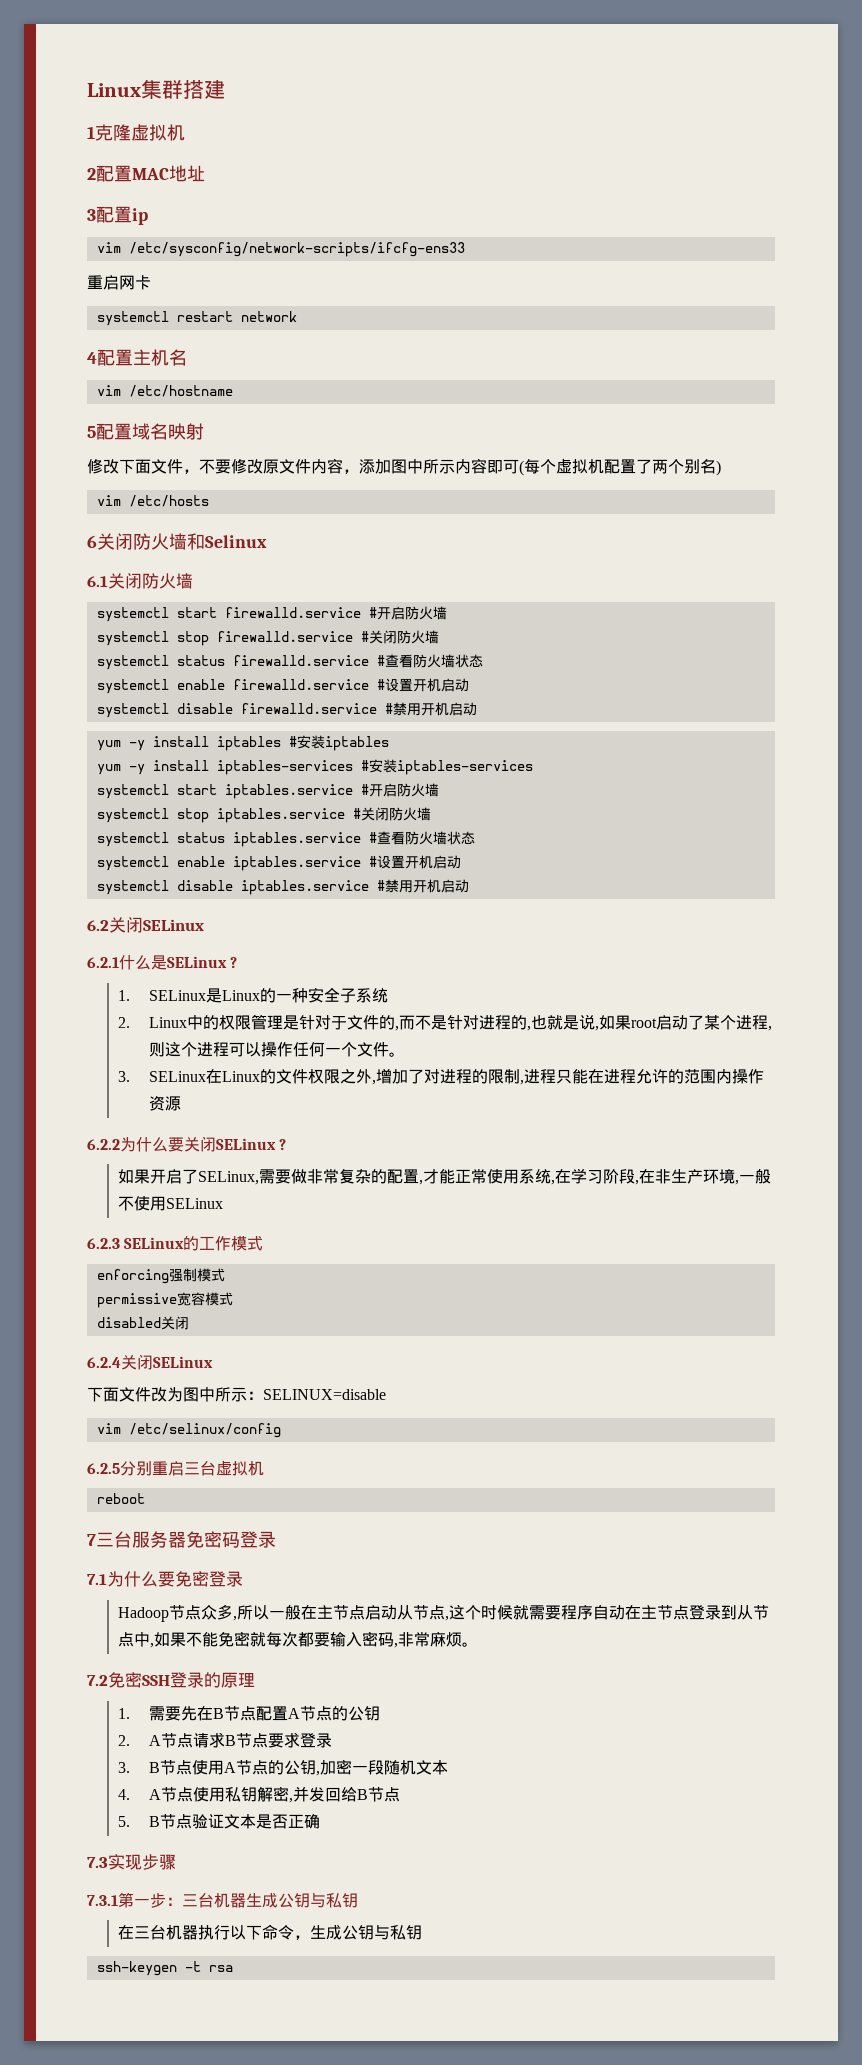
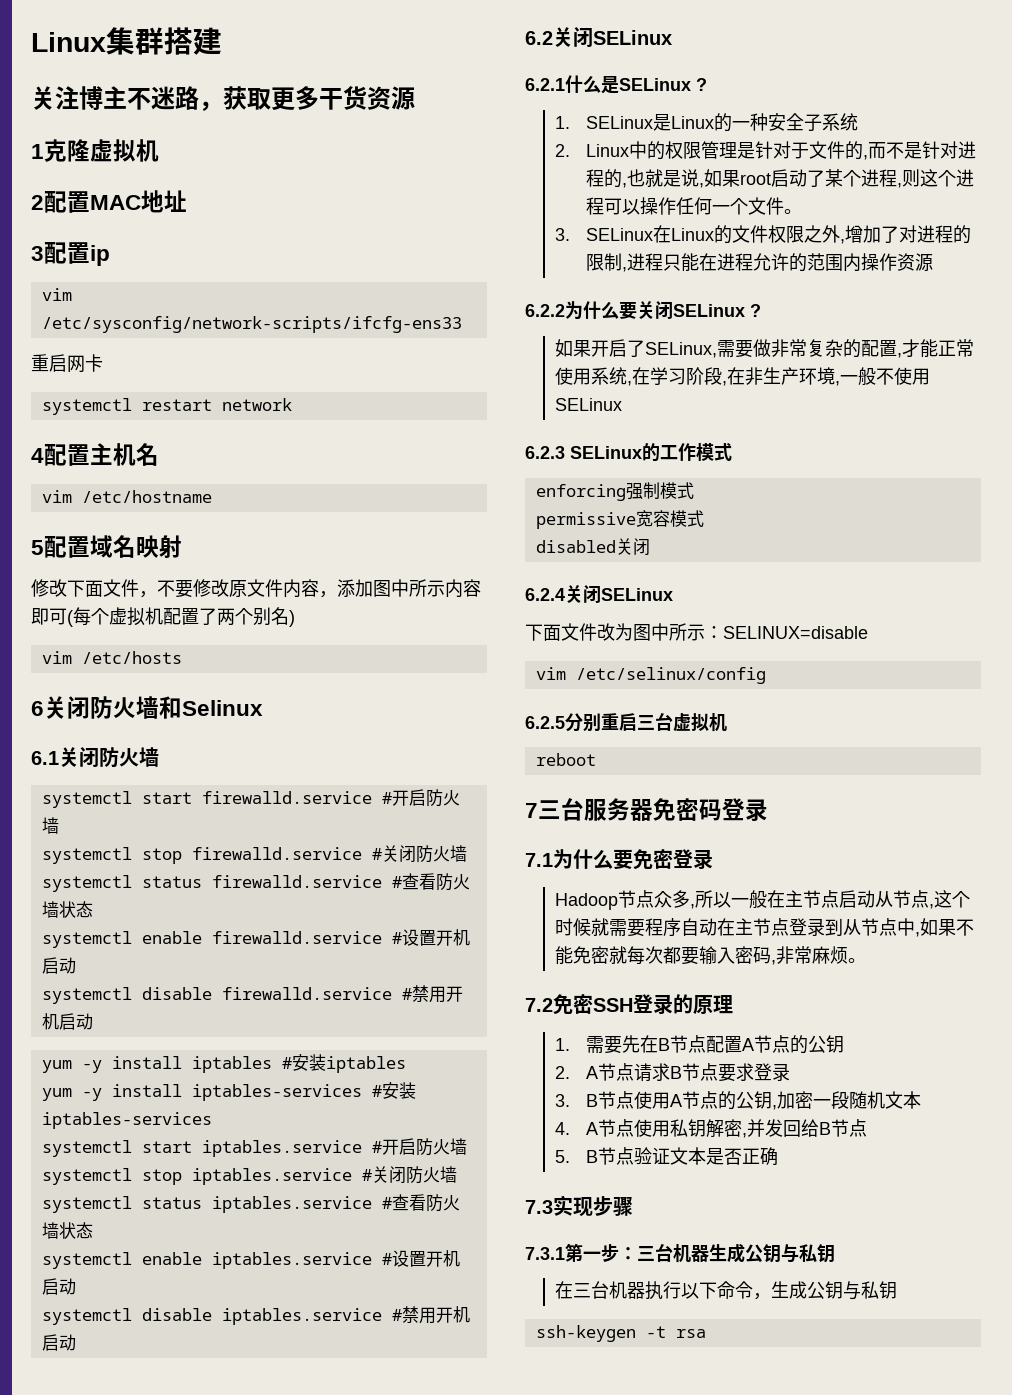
+ 关注博主不迷路，获取更多干货资源

